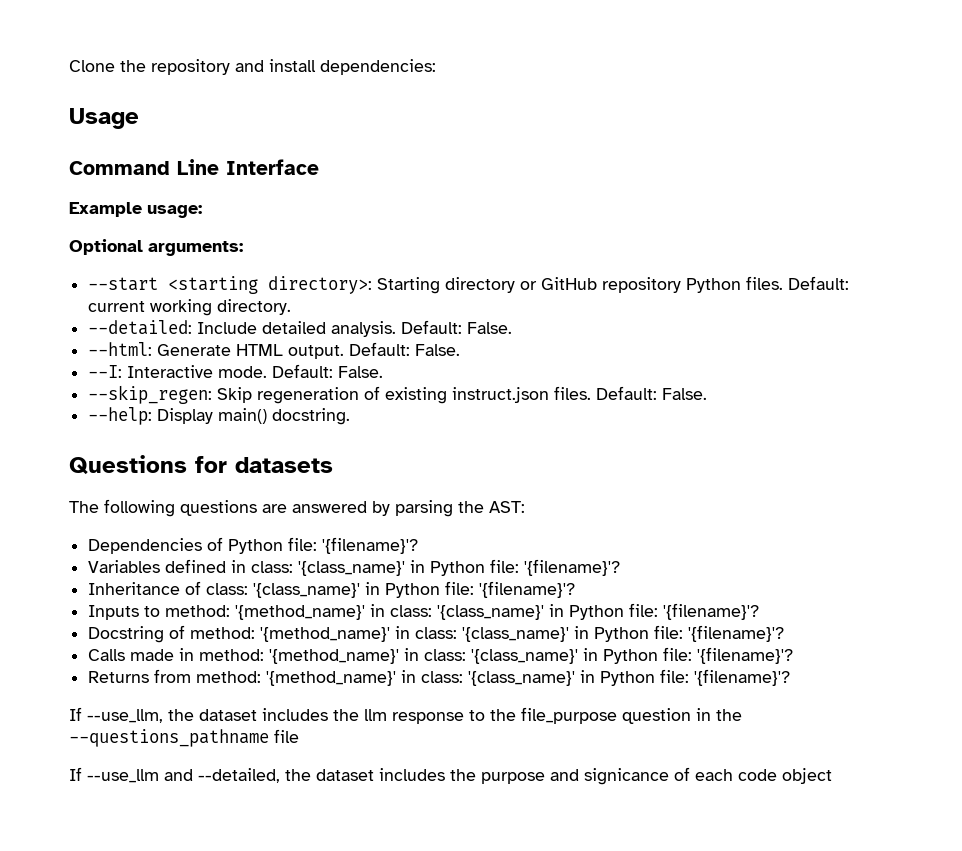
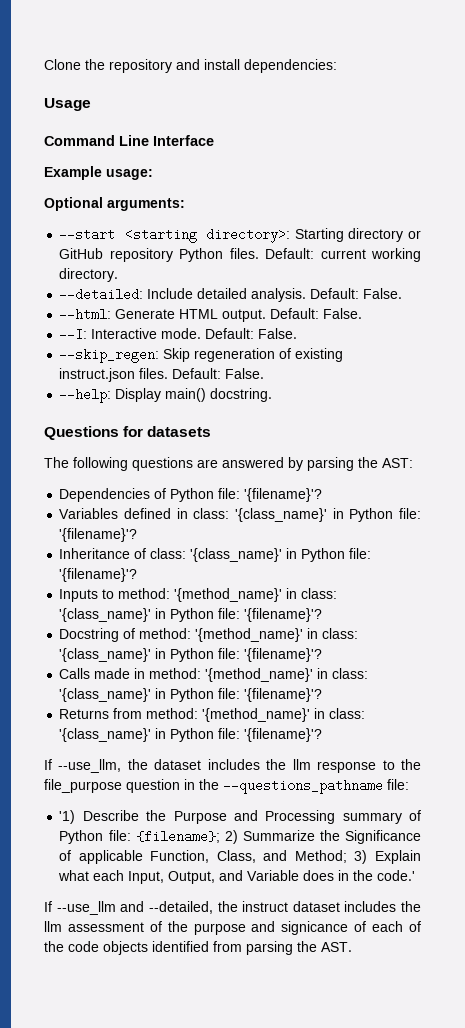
- If --use_llm, the dataset includes the llm response to the file_purpose question in the --questions_pathname file
+ If --use_llm, the dataset includes the llm response to the file_purpose question in the --questions_pathname file:
+ '1) Describe the Purpose and Processing summary of Python file: {filename}; 2) Summarize the Significance of applicable Function, Class, and Method; 3) Explain what each Input, Output, and Variable does in the code.'
- If --use_llm and --detailed, the dataset includes the purpose and signicance of each code object
+ If --use_llm and --detailed, the instruct dataset includes the llm assessment of the purpose and signicance of each of the code objects identified from parsing the AST.

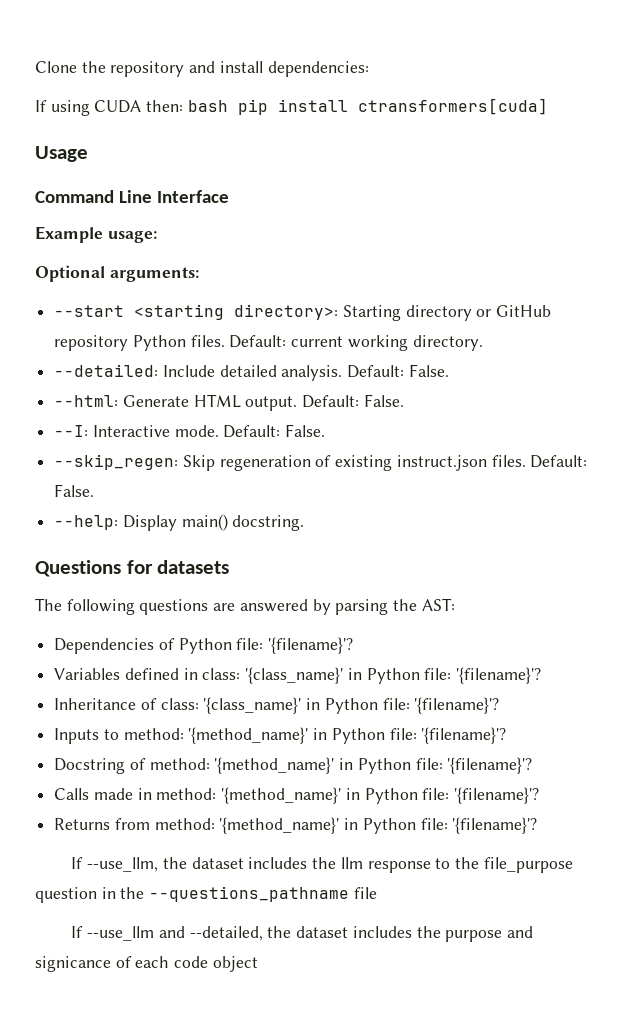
+ If using CUDA then: bash pip install ctransformers[cuda]
- Inputs to method: '{method_name}' in class: '{class_name}' in Python file: '{filename}'?
+ Inputs to method: '{method_name}' in Python file: '{filename}'?
- Docstring of method: '{method_name}' in class: '{class_name}' in Python file: '{filename}'?
+ Docstring of method: '{method_name}' in Python file: '{filename}'?
- Calls made in method: '{method_name}' in class: '{class_name}' in Python file: '{filename}'?
+ Calls made in method: '{method_name}' in Python file: '{filename}'?
- Returns from method: '{method_name}' in class: '{class_name}' in Python file: '{filename}'?
+ Returns from method: '{method_name}' in Python file: '{filename}'?
- If --use_llm, the dataset includes the llm response to the file_purpose question in the --questions_pathname file:
- '1) Describe the Purpose and Processing summary of Python file: {filename}; 2) Summarize the Significance of applicable Function, Class, and Method; 3) Explain what each Input, Output, and Variable does in the code.'
+ If --use_llm, the dataset includes the llm response to the file_purpose question in the --questions_pathname file
- If --use_llm and --detailed, the instruct dataset includes the llm assessment of the purpose and signicance of each of the code objects identified from parsing the AST.
+ If --use_llm and --detailed, the dataset includes the purpose and signicance of each code object

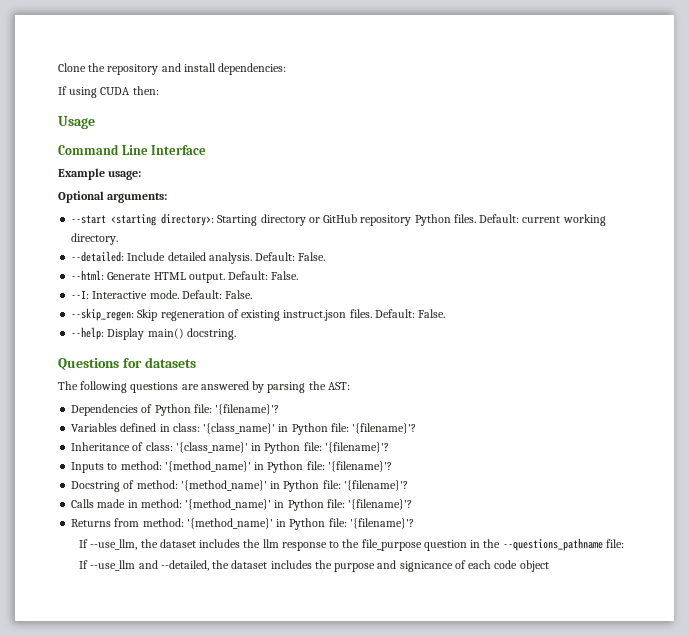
- If using CUDA then: bash pip install ctransformers[cuda]
+ If using CUDA then:
- If --use_llm, the dataset includes the llm response to the file_purpose question in the --questions_pathname file
+ If --use_llm, the dataset includes the llm response to the file_purpose question in the --questions_pathname file:

